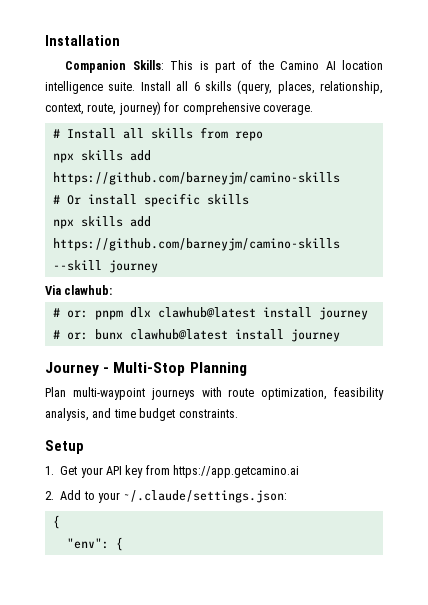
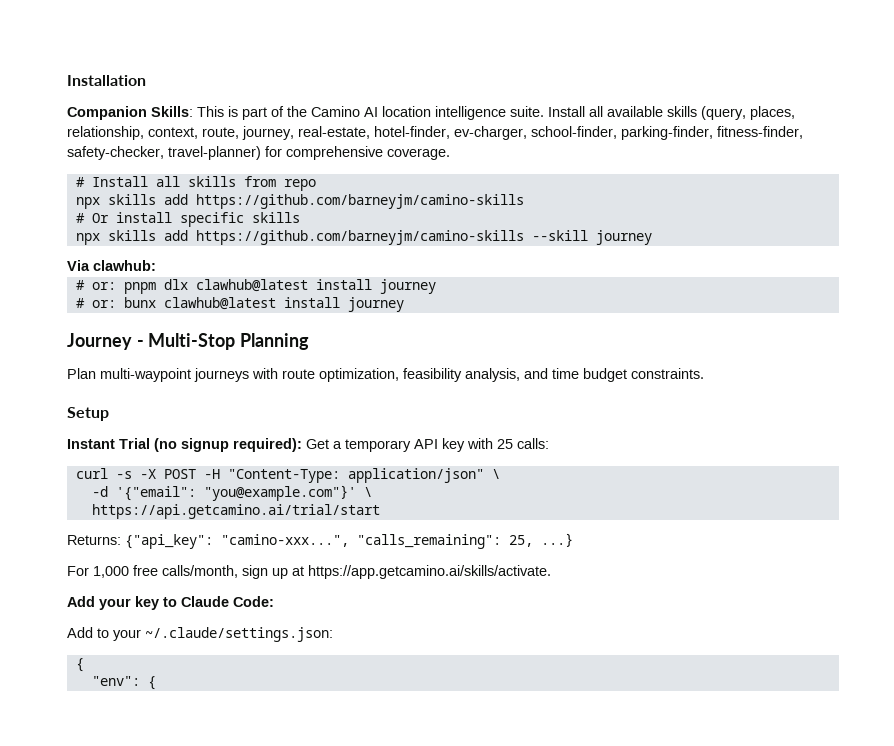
- Install all 6 skills (query, places, relationship, context, route, journey) for comprehensive coverage.
+ Install all available skills (query, places, relationship, context, route, journey, real-estate, hotel-finder, ev-charger, school-finder, parking-finder, fitness-finder, safety-checker, travel-planner) for comprehensive coverage.
- 1. Get your API key from https://app.getcamino.ai
- 2. Add to your ~/.claude/settings.json:
+ Instant Trial (no signup required): Get a temporary API key with 25 calls:
+ curl -s -X POST -H "Content-Type: application/json" \
+ -d '{"email": "you@example.com"}' \
+ https://api.getcamino.ai/trial/start
+ Returns: {"api_key": "camino-xxx...", "calls_remaining": 25, ...}
+ For 1,000 free calls/month, sign up at https://app.getcamino.ai/skills/activate.
+ Add your key to Claude Code:
+ Add to your ~/.claude/settings.json:

